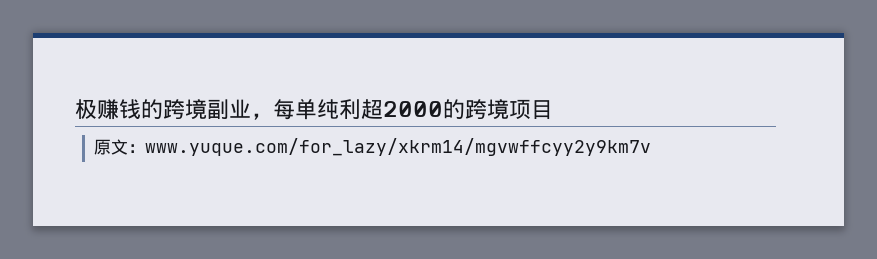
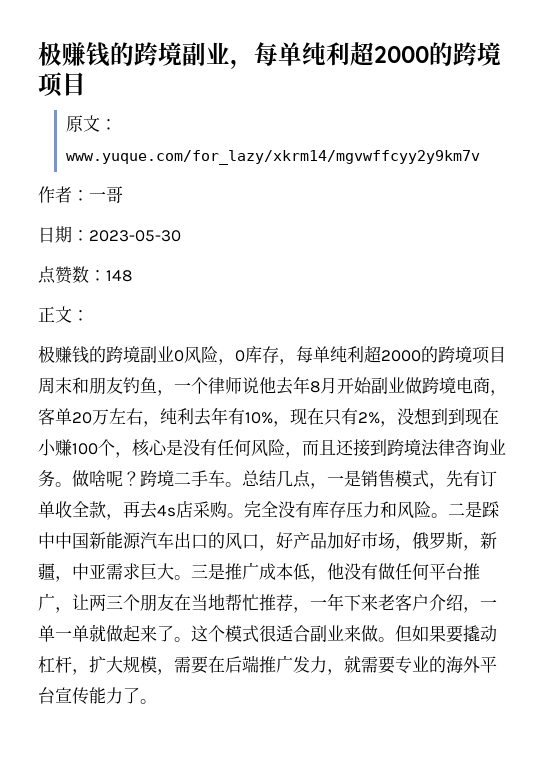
+ 作者：一哥
+ 日期：2023-05-30
+ 点赞数：148
+ 正文：
+ 极赚钱的跨境副业0风险，0库存，每单纯利超2000的跨境项目周末和朋友钓鱼，一个律师说他去年8月开始副业做跨境电商，客单20万左右，纯利去年有10%，现在只有2%，没想到到现在小赚100个，核心是没有任何风险，而且还接到跨境法律咨询业务。做啥呢？跨境二手车。总结几点，一是销售模式，先有订单收全款，再去4s店采购。完全没有库存压力和风险。二是踩中中国新能源汽车出口的风口，好产品加好市场，俄罗斯，新疆，中亚需求巨大。三是推广成本低，他没有做任何平台推广，让两三个朋友在当地帮忙推荐，一年下来老客户介绍，一单一单就做起来了。这个模式很适合副业来做。但如果要撬动杠杆，扩大规模，需要在后端推广发力，就需要专业的海外平台宣传能力了。

